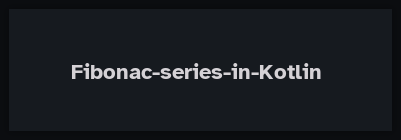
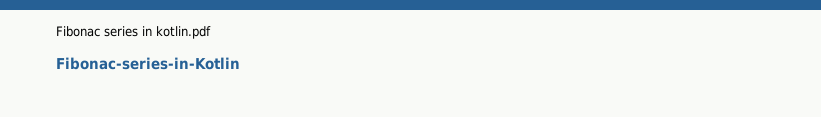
+ Fibonac series in kotlin.pdf

